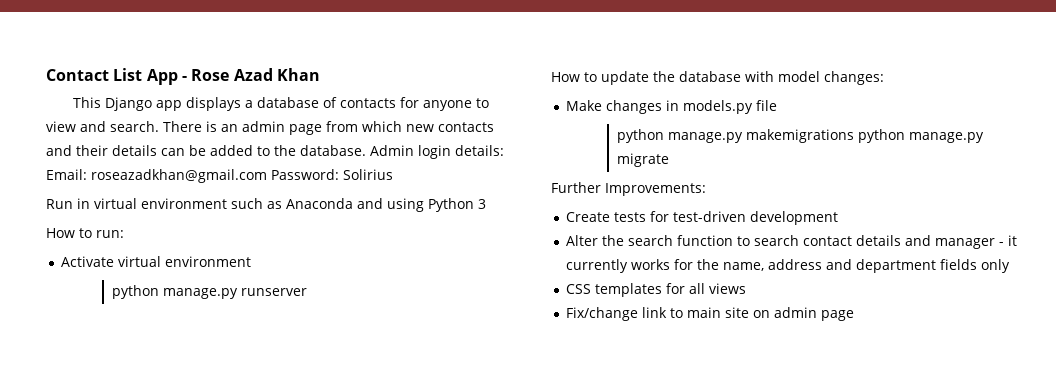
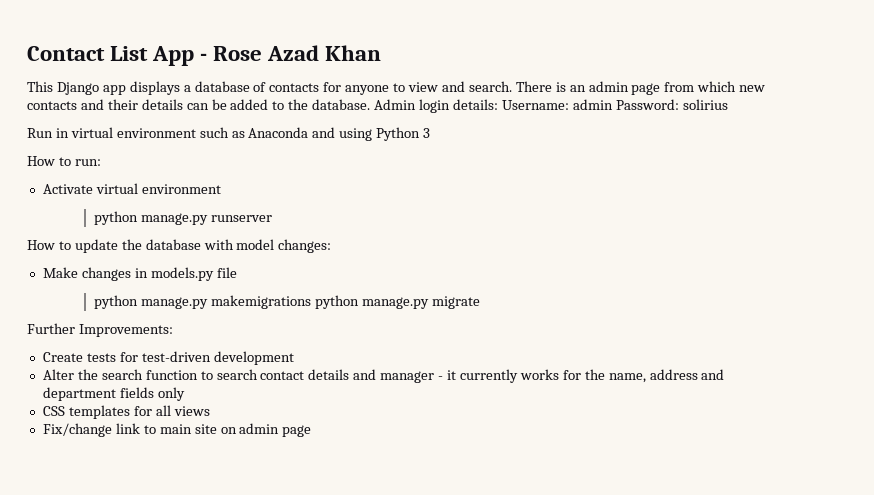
- Admin login details: Email: roseazadkhan@gmail.com Password: Solirius
+ Admin login details: Username: admin Password: solirius

